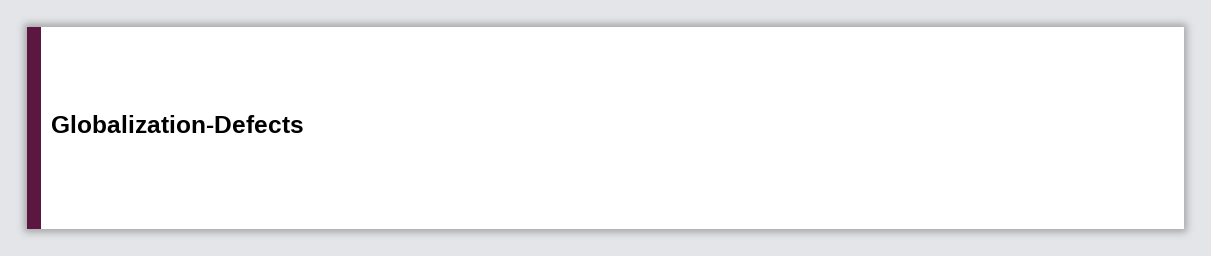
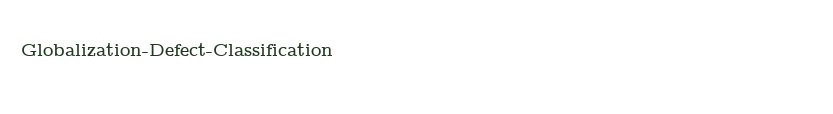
- Globalization-Defects
+ Globalization-Defect-Classification

